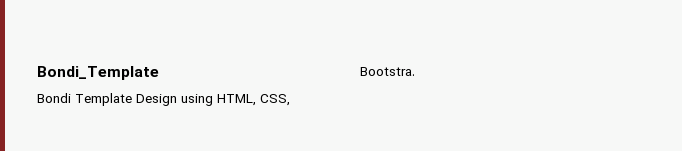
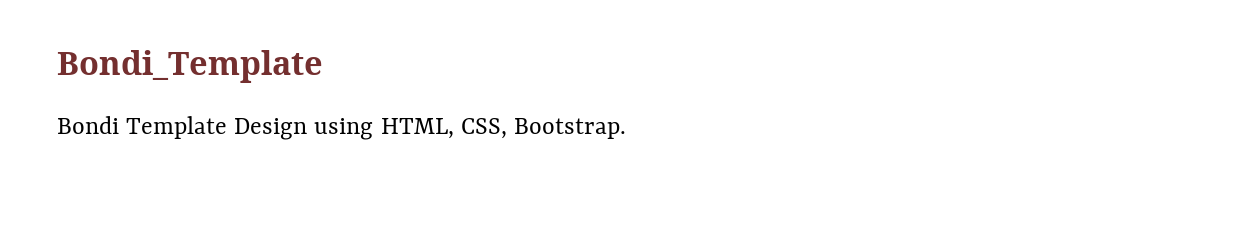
- Bondi Template Design using HTML, CSS, Bootstra.
+ Bondi Template Design using HTML, CSS, Bootstrap.

